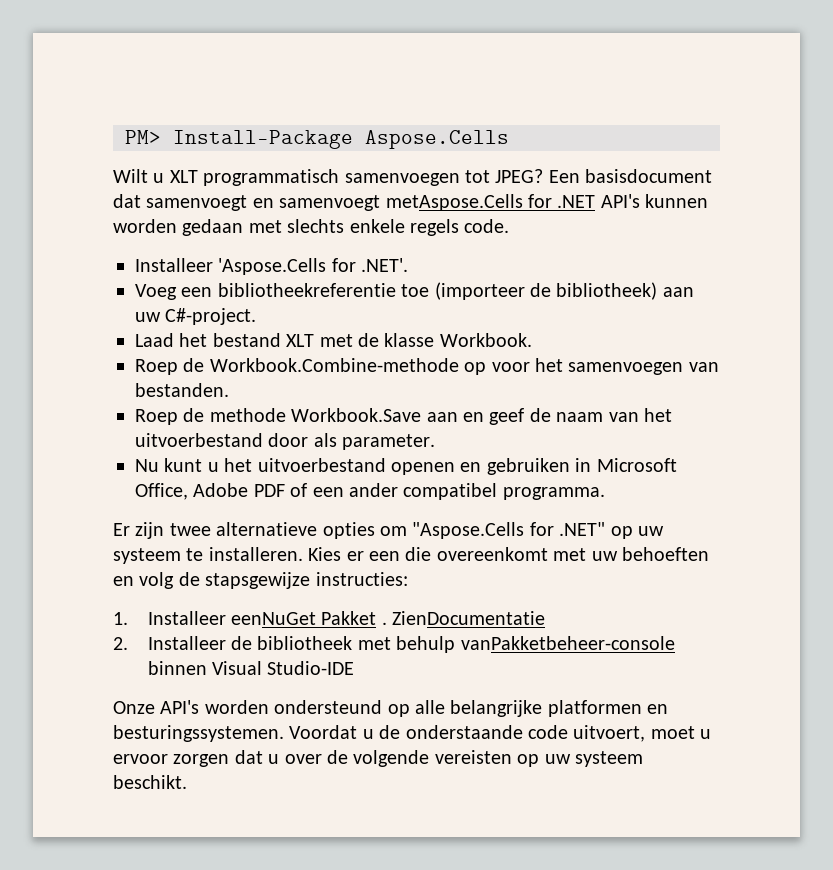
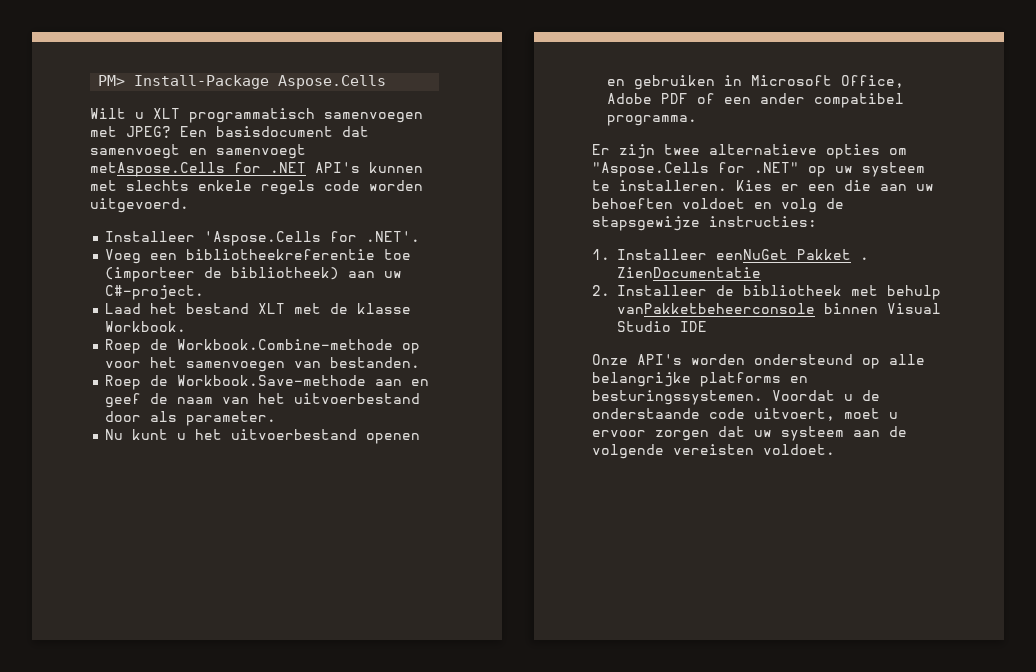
- Wilt u XLT programmatisch samenvoegen tot JPEG?
+ Wilt u XLT programmatisch samenvoegen met JPEG?
- Een basisdocument dat samenvoegt en samenvoegt metAspose.Cells for .NET API's kunnen worden gedaan met slechts enkele regels code.
+ Een basisdocument dat samenvoegt en samenvoegt metAspose.Cells for .NET API's kunnen met slechts enkele regels code worden uitgevoerd.
- Roep de methode Workbook.Save aan en geef de naam van het uitvoerbestand door als parameter.
+ Roep de Workbook.Save-methode aan en geef de naam van het uitvoerbestand door als parameter.
- Kies er een die overeenkomt met uw behoeften en volg de stapsgewijze instructies:
+ Kies er een die aan uw behoeften voldoet en volg de stapsgewijze instructies:
- 2. Installeer de bibliotheek met behulp vanPakketbeheer-console binnen Visual Studio-IDE
+ 2. Installeer de bibliotheek met behulp vanPakketbeheerconsole binnen Visual Studio IDE
- Onze API's worden ondersteund op alle belangrijke platformen en besturingssystemen.
+ Onze API's worden ondersteund op alle belangrijke platforms en besturingssystemen.
- Voordat u de onderstaande code uitvoert, moet u ervoor zorgen dat u over de volgende vereisten op uw systeem beschikt.
+ Voordat u de onderstaande code uitvoert, moet u ervoor zorgen dat uw systeem aan de volgende vereisten voldoet.

